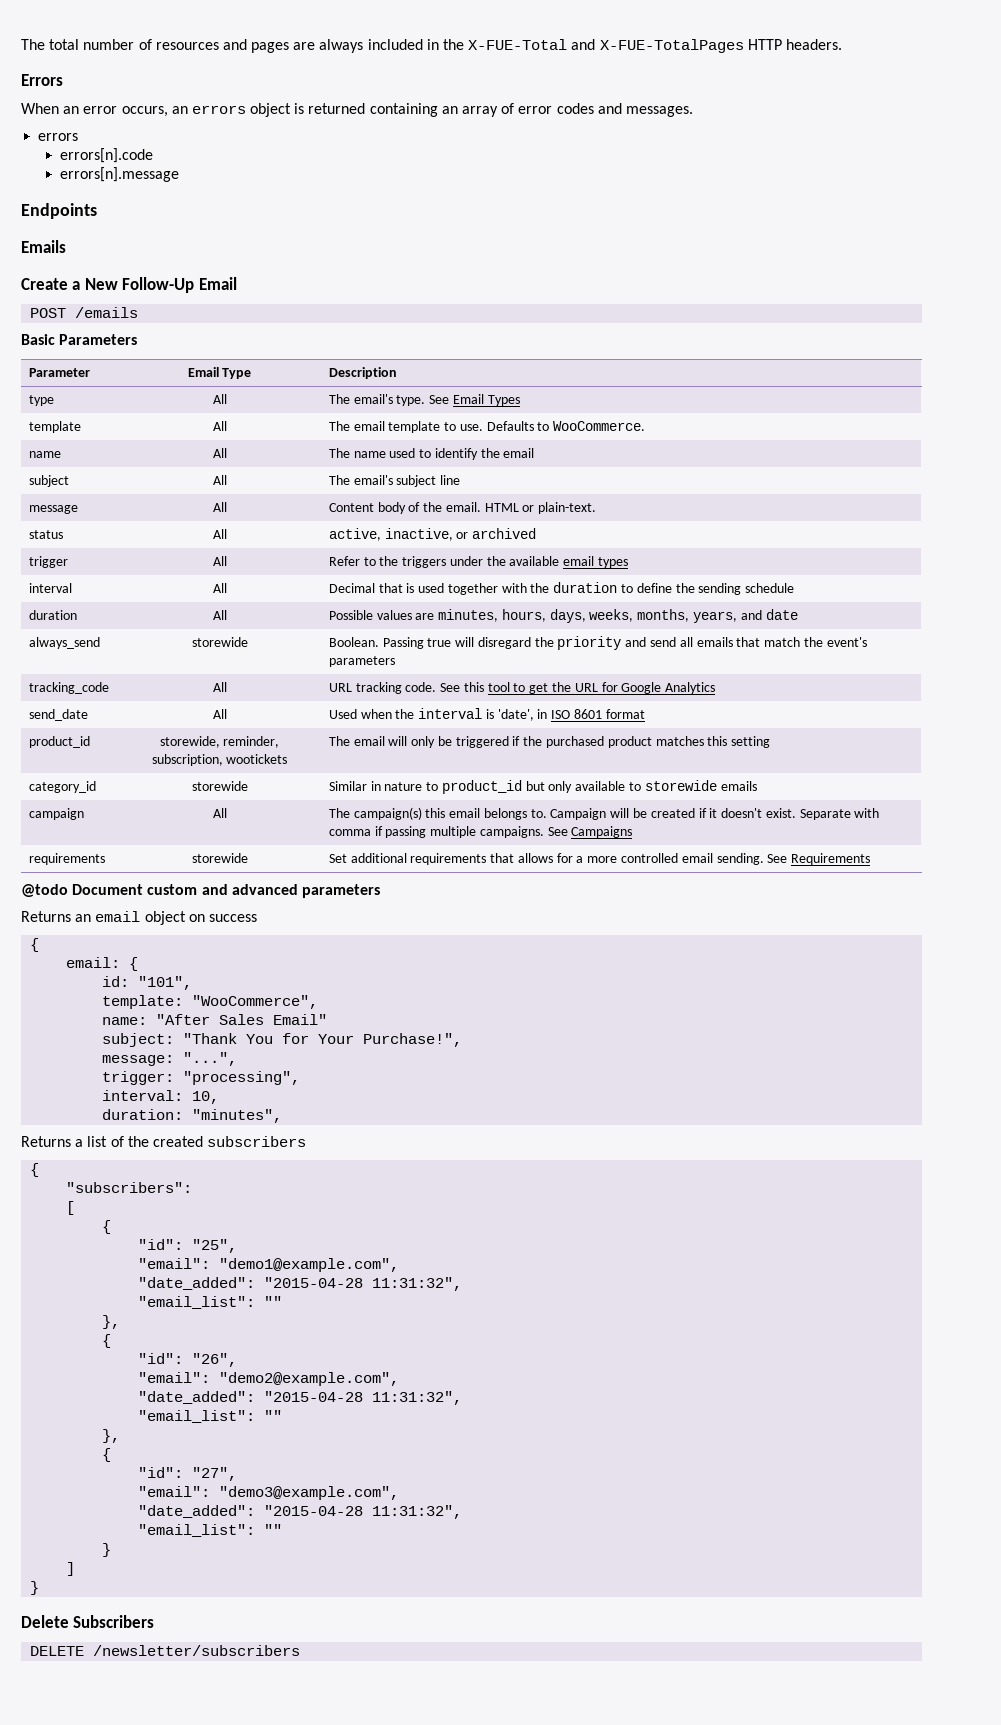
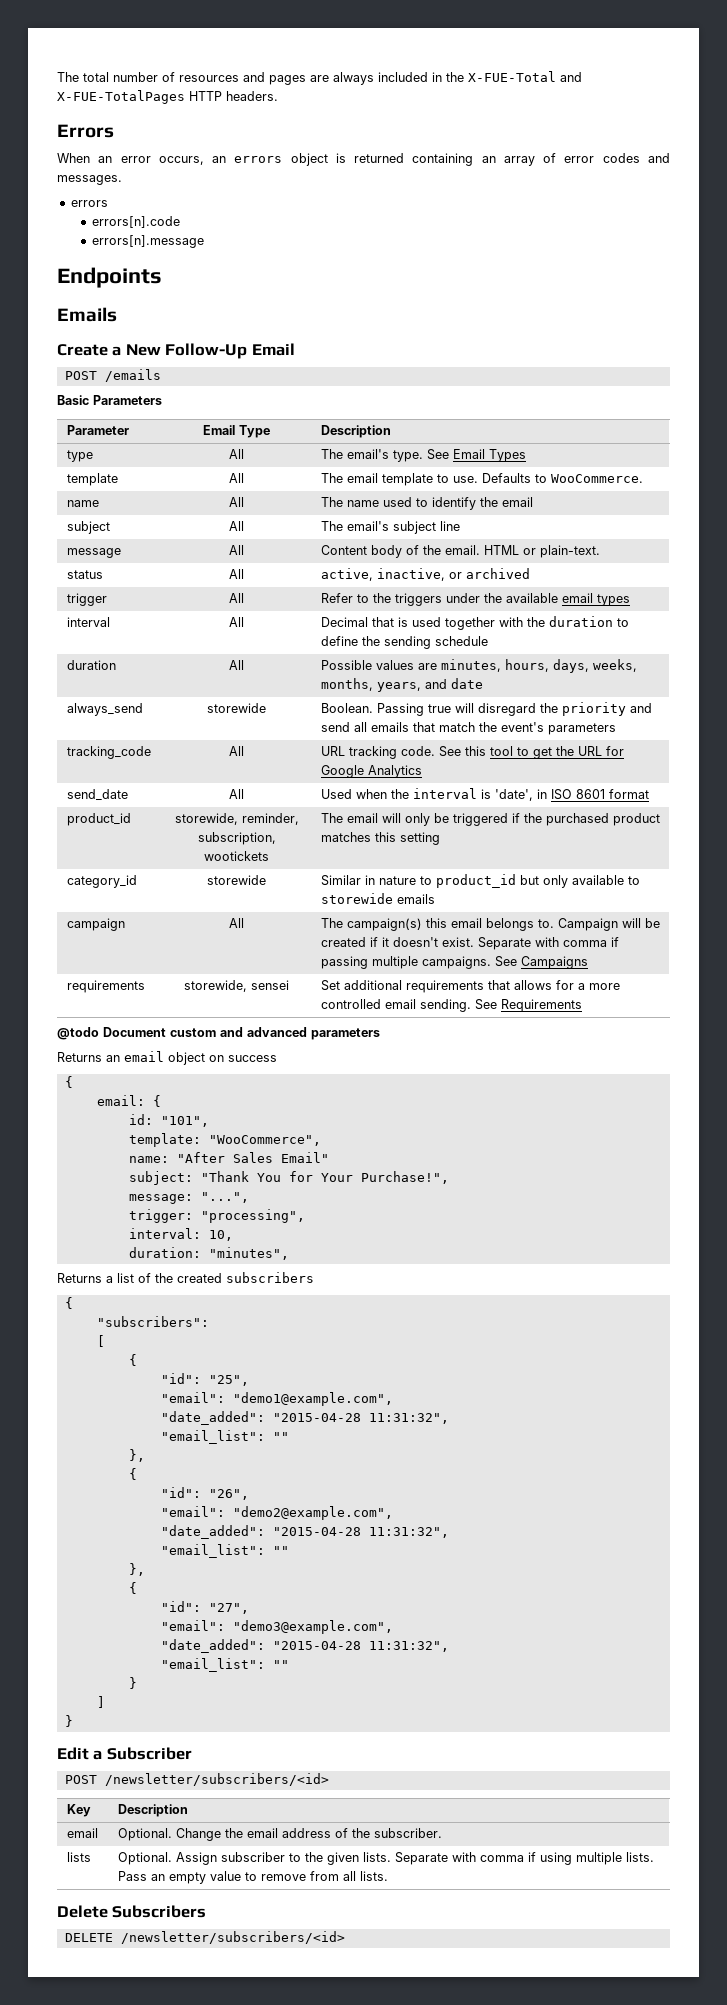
- requirements | storewide | Set additional requirements that allows for a more controlled email sending. See Requirements
+ requirements | storewide, sensei | Set additional requirements that allows for a more controlled email sending. See Requirements
+ Edit a Subscriber
+ POST /newsletter/subscribers/<id>
+ Key | Description
+ email | Optional. Change the email address of the subscriber.
+ lists | Optional. Assign subscriber to the given lists. Separate with comma if using multiple lists. Pass an empty value to remove from all lists.
- DELETE /newsletter/subscribers
+ DELETE /newsletter/subscribers/<id>

